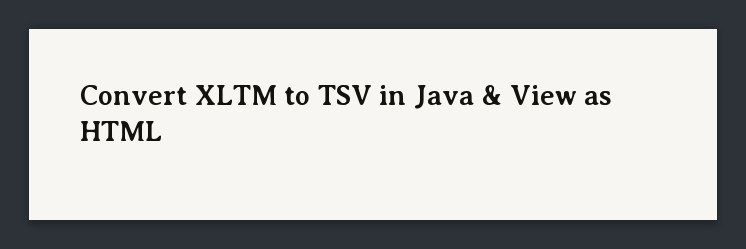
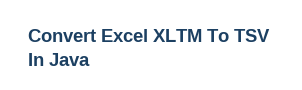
- Convert XLTM to TSV in Java & View as HTML
+ Convert Excel XLTM To TSV In Java

